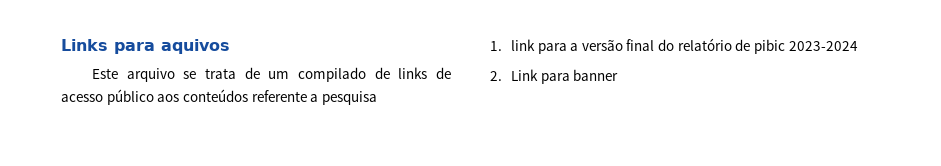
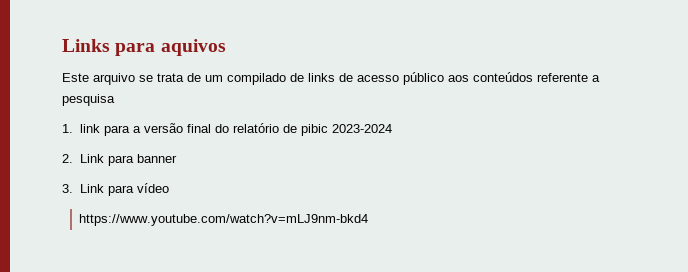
+ 3. Link para vídeo
+ https://www.youtube.com/watch?v=mLJ9nm-bkd4

